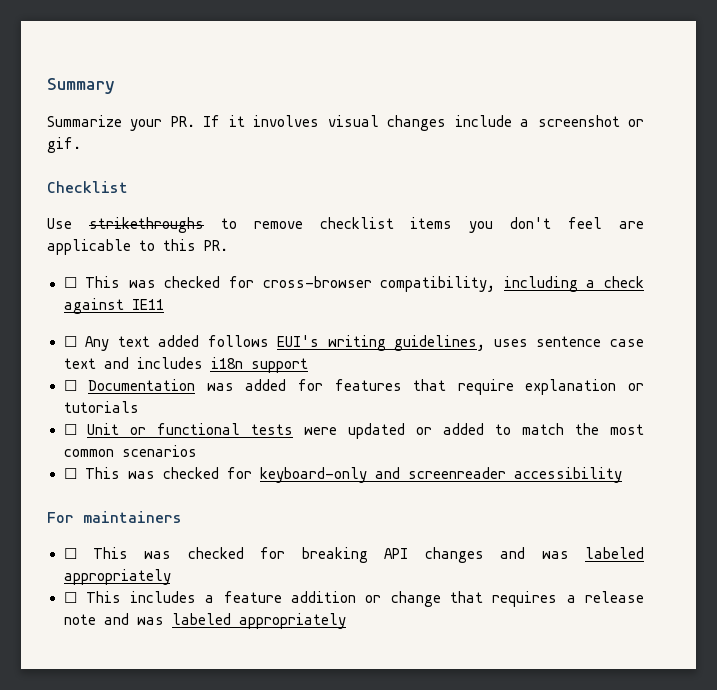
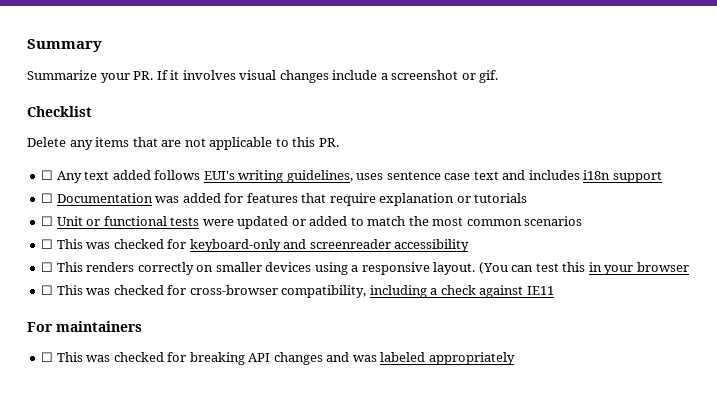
- Use strikethroughs to remove checklist items you don't feel are applicable to this PR.
- ☐ This was checked for cross-browser compatibility, including a check against IE11
+ Delete any items that are not applicable to this PR.
+ ☐ This renders correctly on smaller devices using a responsive layout. (You can test this in your browser
+ ☐ This was checked for cross-browser compatibility, including a check against IE11
- ☐ This includes a feature addition or change that requires a release note and was labeled appropriately

